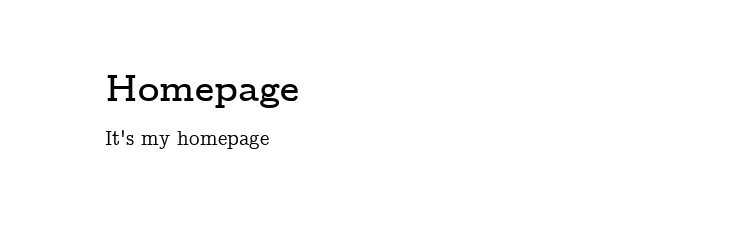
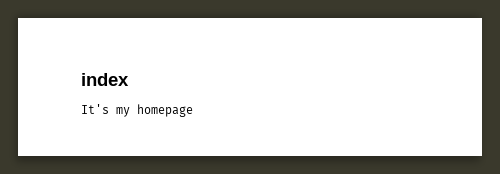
- Homepage
+ index

